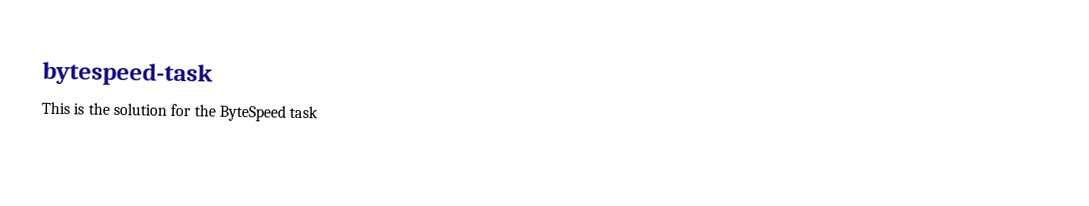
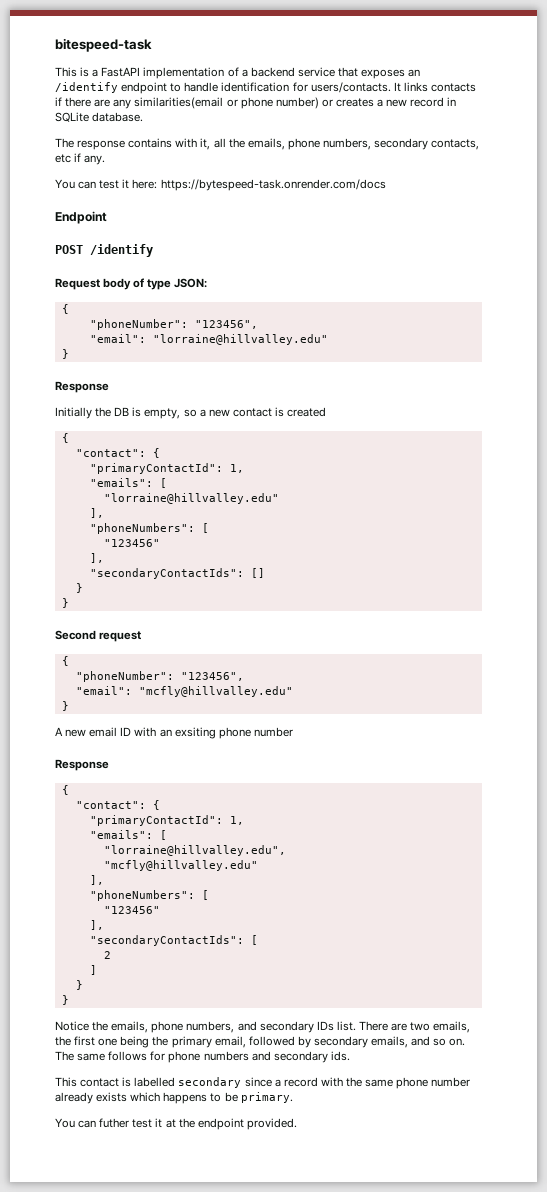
- bytespeed-task
+ bitespeed-task
- This is the solution for the ByteSpeed task
+ This is a FastAPI implementation of a backend service that exposes an /identify endpoint to handle identification for users/contacts. It links contacts if there are any similarities(email or phone number) or creates a new record in SQLite database.
+ The response contains with it, all the emails, phone numbers, secondary contacts, etc if any.
+ You can test it here: https://bytespeed-task.onrender.com/docs
+ Endpoint
+ POST /identify
+ Request body of type JSON:
+ {
+ "phoneNumber": "123456",
+ "email": "lorraine@hillvalley.edu"
+ }
+ Response
+ Initially the DB is empty, so a new contact is created
+ {
+ "contact": {
+ "primaryContactId": 1,
+ "emails": [
+ "lorraine@hillvalley.edu"
+ ],
+ "phoneNumbers": [
+ "123456"
+ ],
+ "secondaryContactIds": []
+ }
+ }
+ Second request
+ {
+ "phoneNumber": "123456",
+ "email": "mcfly@hillvalley.edu"
+ }
+ A new email ID with an exsiting phone number
+ Response
+ {
+ "contact": {
+ "primaryContactId": 1,
+ "emails": [
+ "lorraine@hillvalley.edu",
+ "mcfly@hillvalley.edu"
+ ],
+ "phoneNumbers": [
+ "123456"
+ ],
+ "secondaryContactIds": [
+ 2
+ ]
+ }
+ }
+ Notice the emails, phone numbers, and secondary IDs list. There are two emails, the first one being the primary email, followed by secondary emails, and so on. The same follows for phone numbers and secondary ids.
+ This contact is labelled secondary since a record with the same phone number already exists which happens to be primary.
+ You can futher test it at the endpoint provided.

